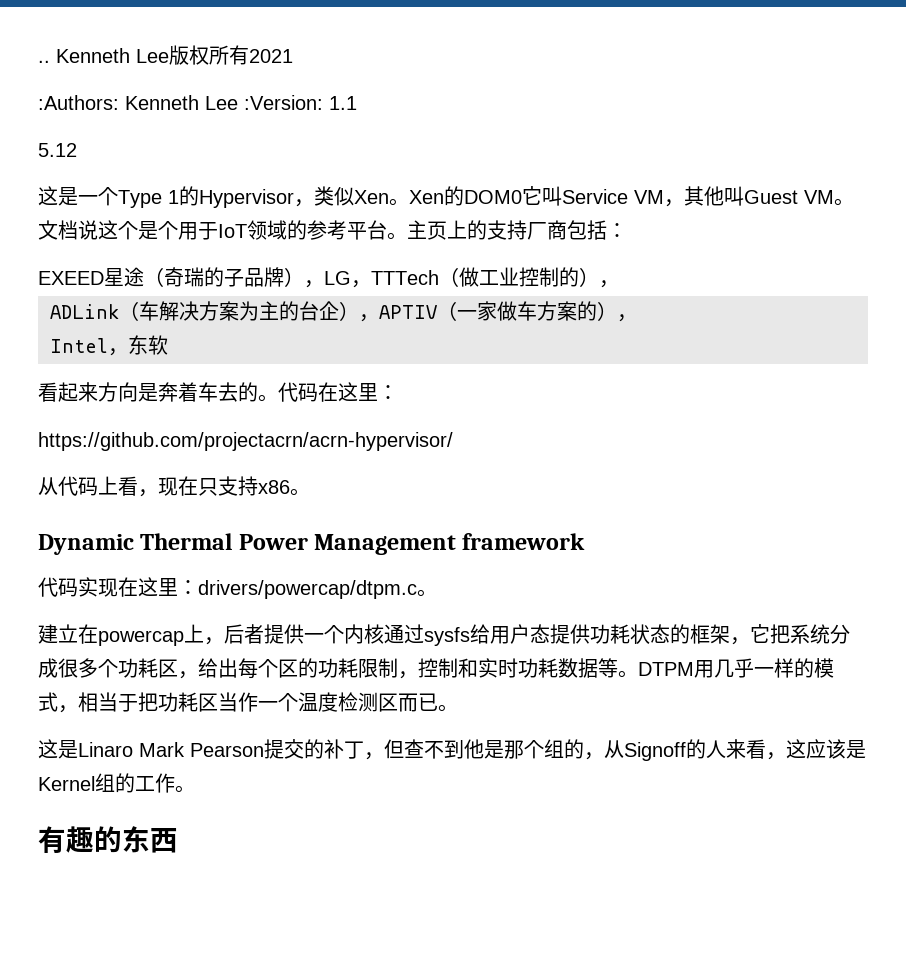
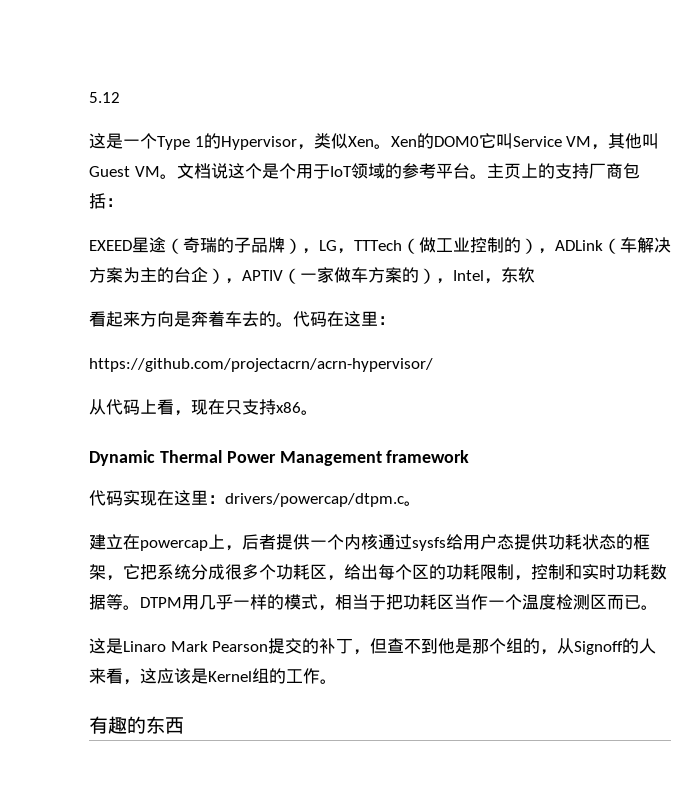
- .. Kenneth Lee版权所有2021
- :Authors: Kenneth Lee :Version: 1.1
- EXEED星途（奇瑞的子品牌），LG，TTTech（做工业控制的），
- ADLink（车解决方案为主的台企），APTIV（一家做车方案的），
- Intel，东软
+ EXEED星途（奇瑞的子品牌），LG，TTTech（做工业控制的），ADLink（车解决方案为主的台企），APTIV（一家做车方案的），Intel，东软

